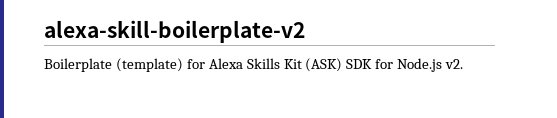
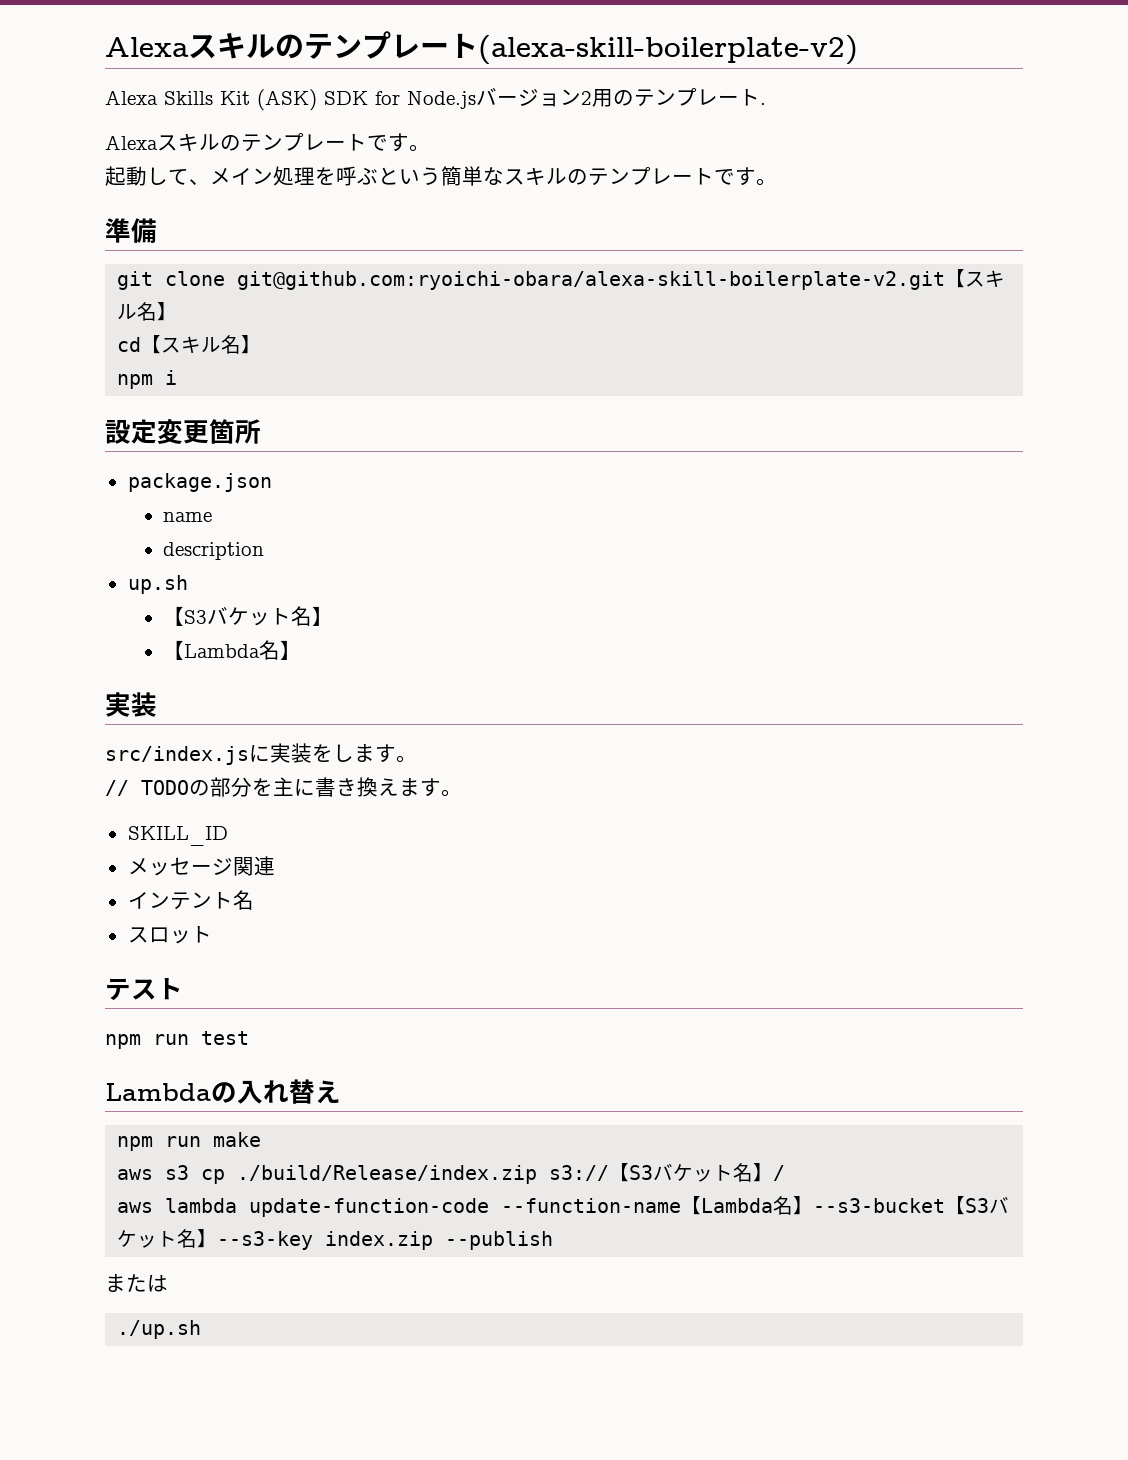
- alexa-skill-boilerplate-v2
- Boilerplate (template) for Alexa Skills Kit (ASK) SDK for Node.js v2.
+ Alexaスキルのテンプレート(alexa-skill-boilerplate-v2)
+ Alexa Skills Kit (ASK) SDK for Node.jsバージョン2用のテンプレート.
+ Alexaスキルのテンプレートです。
+ 起動して、メイン処理を呼ぶという簡単なスキルのテンプレートです。
+ 準備
+ git clone git@github.com:ryoichi-obara/alexa-skill-boilerplate-v2.git【スキル名】
+ cd【スキル名】
+ npm i
+ 設定変更箇所
+ package.json
+ name
+ description
+ up.sh
+ 【S3バケット名】
+ 【Lambda名】
+ 実装
+ src/index.jsに実装をします。
+ // TODOの部分を主に書き換えます。
+ SKILL_ID
+ メッセージ関連
+ インテント名
+ スロット
+ テスト
+ npm run test
+ Lambdaの入れ替え
+ npm run make
+ aws s3 cp ./build/Release/index.zip s3://【S3バケット名】/
+ aws lambda update-function-code --function-name【Lambda名】--s3-bucket【S3バケット名】--s3-key index.zip --publish
+ または
+ ./up.sh

